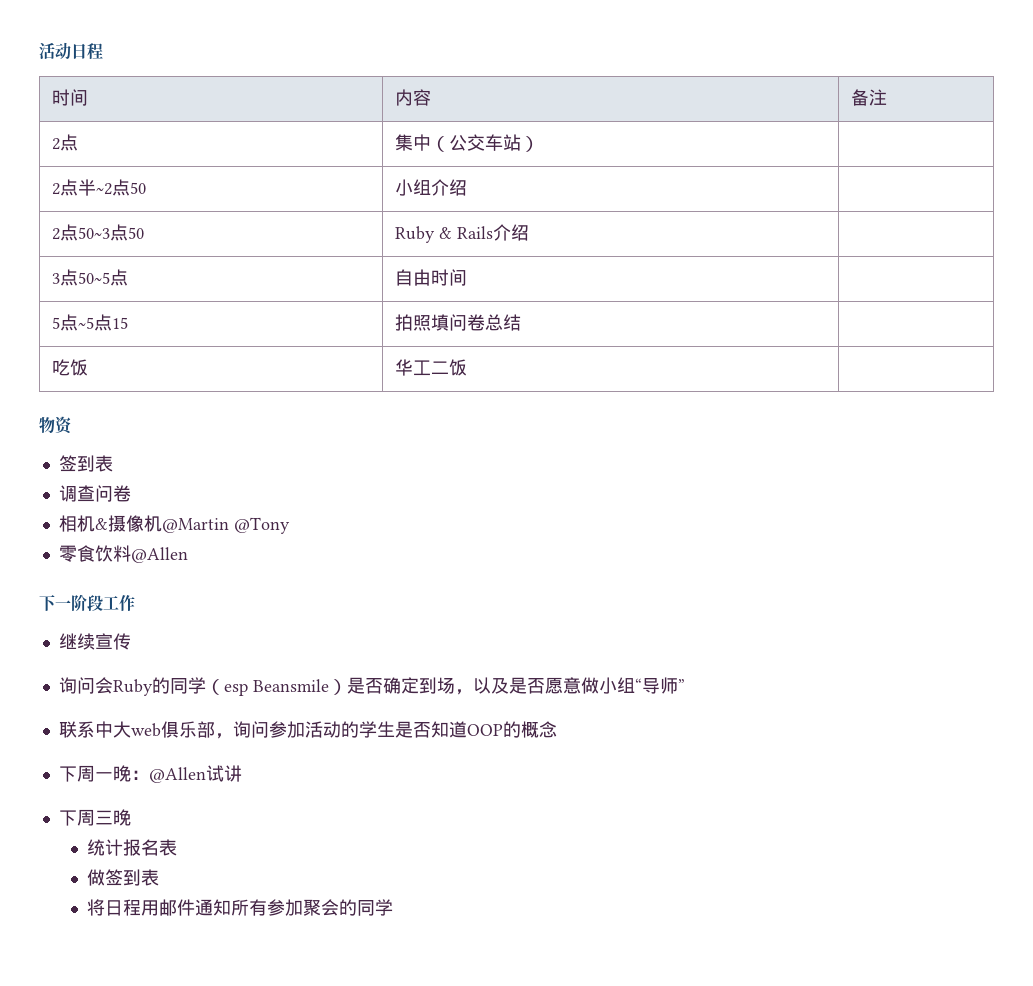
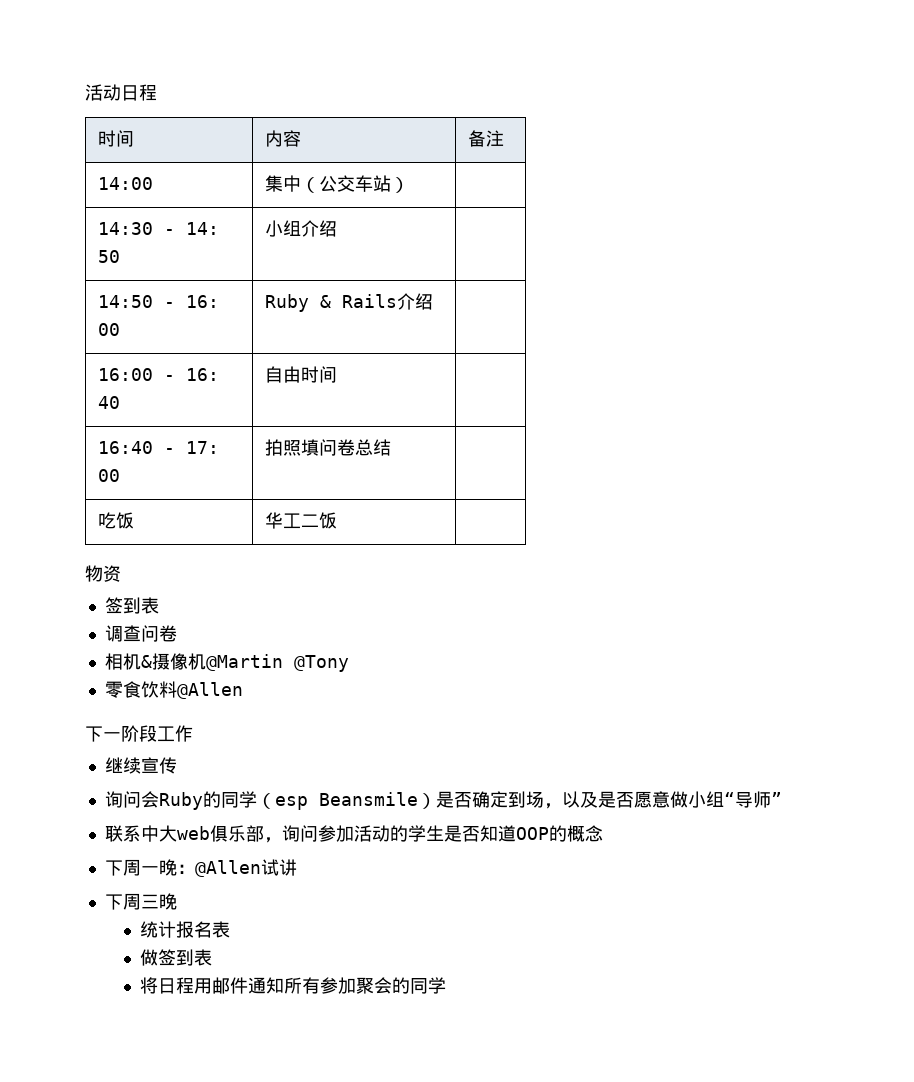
- 2点 | 集中（公交车站） |
+ 14:00 | 集中（公交车站） |
- 2点半~2点50 | 小组介绍 |
+ 14:30 - 14: 50 | 小组介绍 |
- 2点50~3点50 | Ruby & Rails介绍 |
+ 14:50 - 16: 00 | Ruby & Rails介绍 |
- 3点50~5点 | 自由时间 |
- 5点~5点15 | 拍照填问卷总结 |
+ 16:00 - 16: 40 | 自由时间 |
+ 16:40 - 17: 00 | 拍照填问卷总结 |

